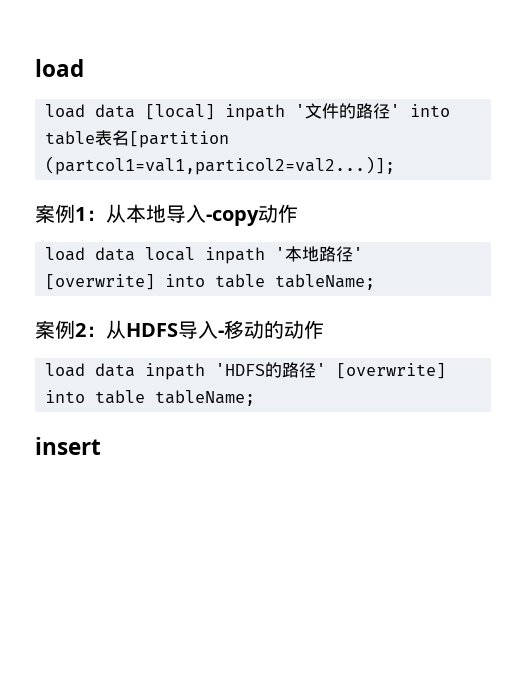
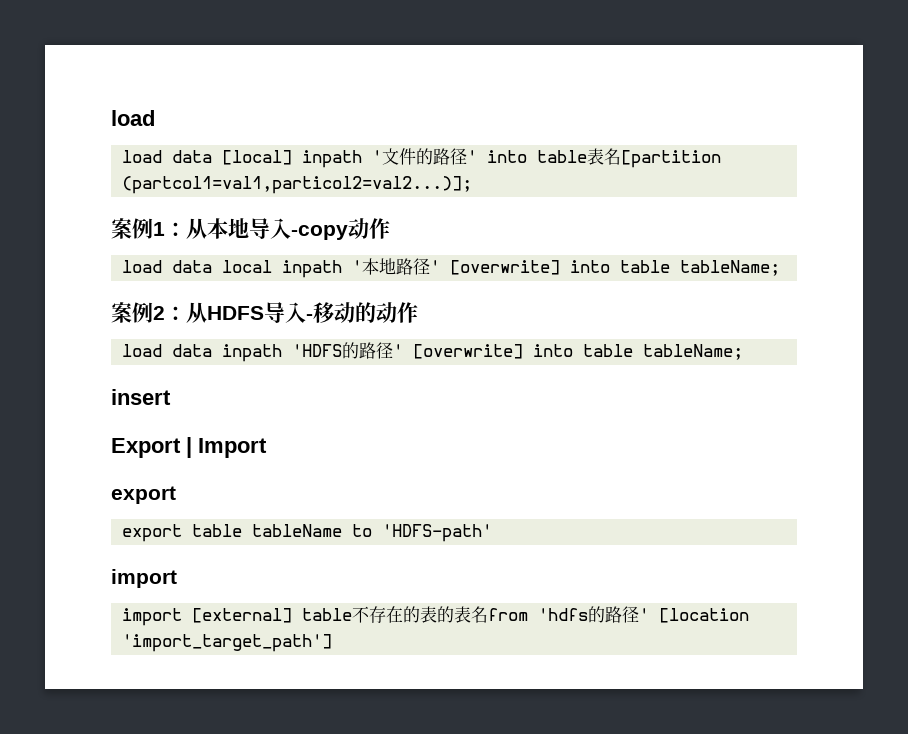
+ Export | Import
+ export
+ export table tableName to 'HDFS-path'
+ import
+ import [external] table不存在的表的表名from 'hdfs的路径' [location 'import_target_path']

